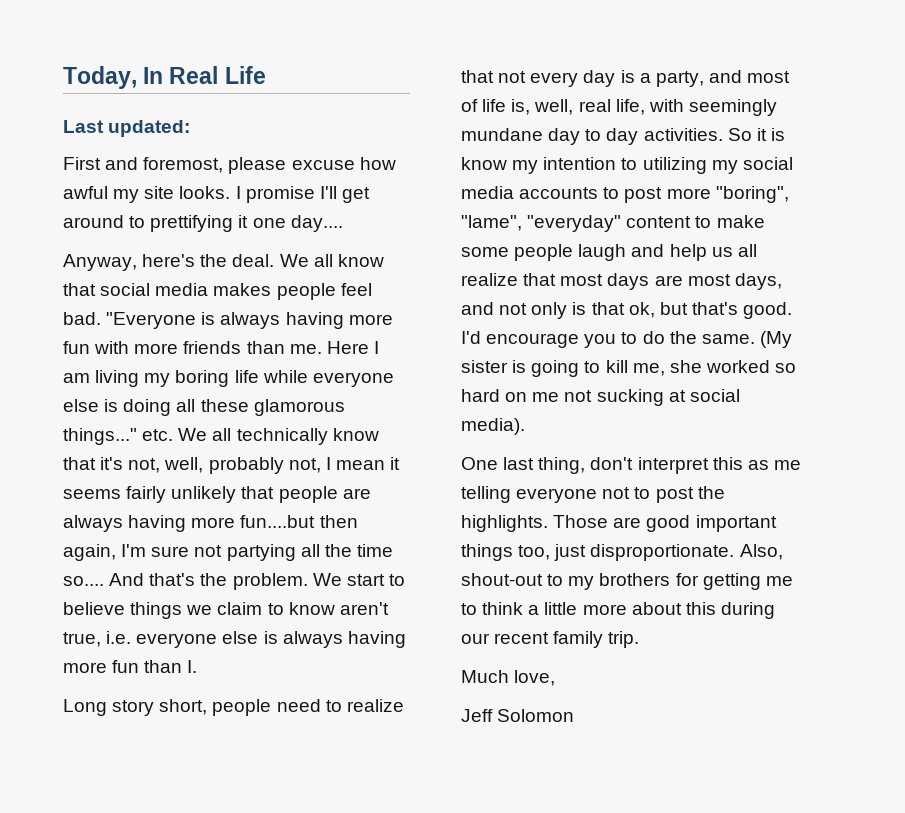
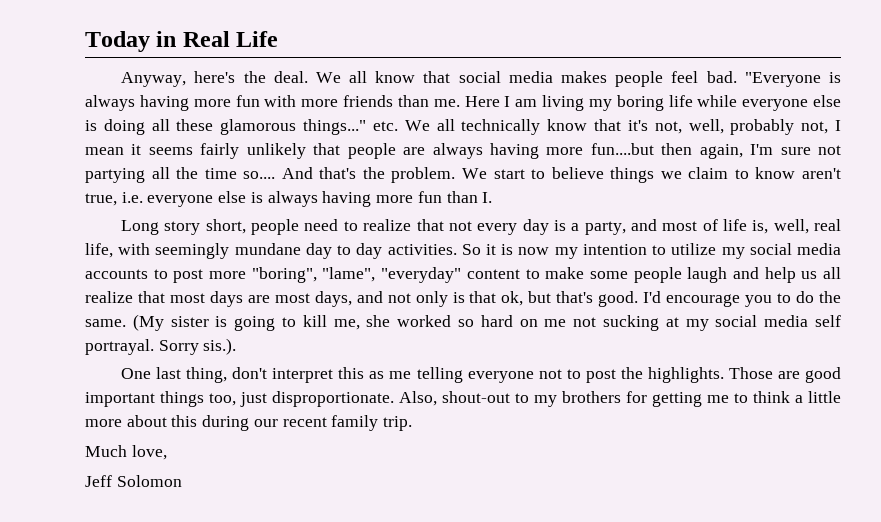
- Today, In Real Life
+ Today in Real Life
- Last updated:
- First and foremost, please excuse how awful my site looks. I promise I'll get around to prettifying it one day....
- So it is know my intention to utilizing my social media accounts to post more "boring", "lame", "everyday" content to make some people laugh and help us all realize that most days are most days, and not only is that ok, but that's good.
+ So it is now my intention to utilize my social media accounts to post more "boring", "lame", "everyday" content to make some people laugh and help us all realize that most days are most days, and not only is that ok, but that's good.
- (My sister is going to kill me, she worked so hard on me not sucking at social media).
+ (My sister is going to kill me, she worked so hard on me not sucking at my social media self portrayal. Sorry sis.).

